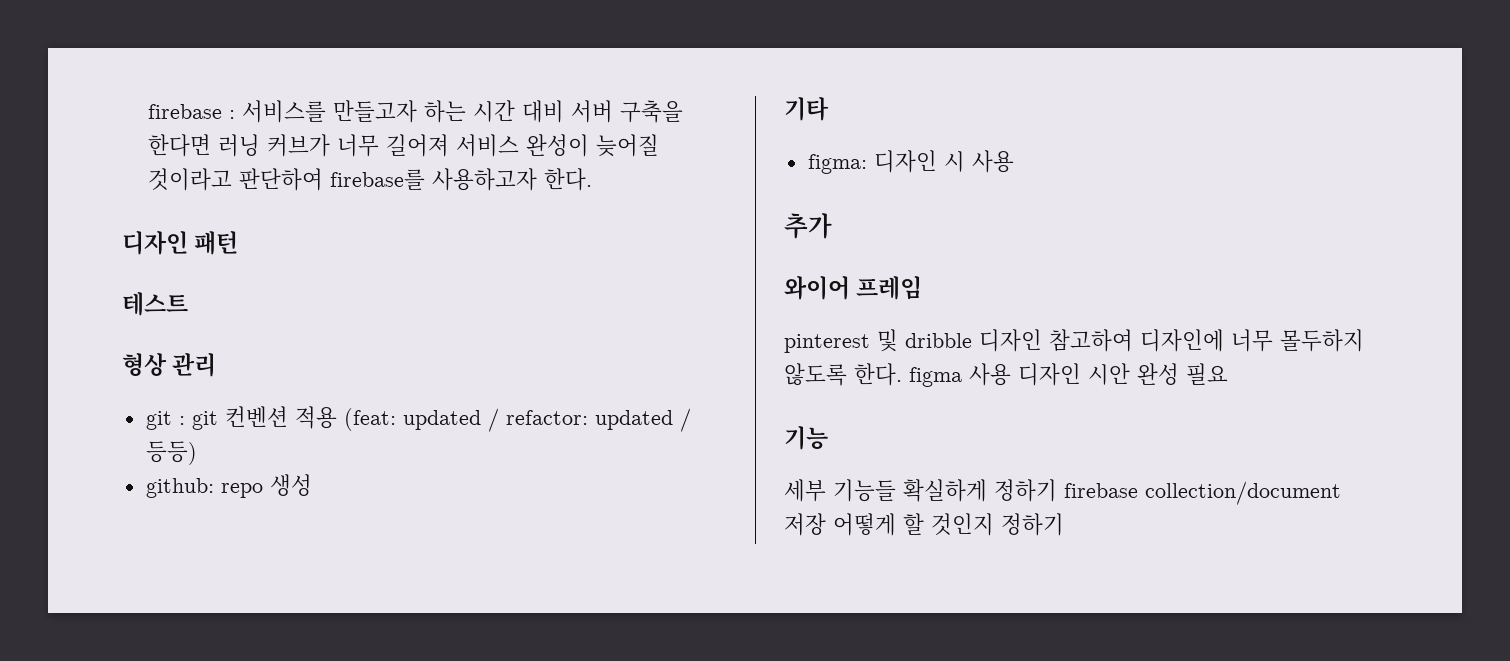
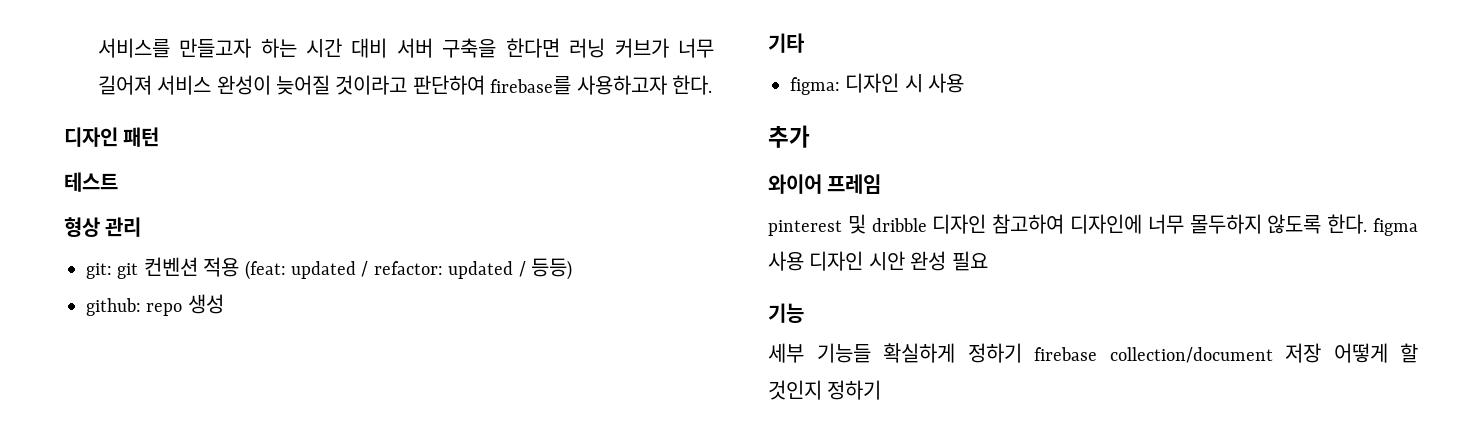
- firebase : 서비스를 만들고자 하는 시간 대비 서버 구축을 한다면 러닝 커브가 너무 길어져 서비스 완성이 늦어질 것이라고 판단하여 firebase를 사용하고자 한다.
+ 서비스를 만들고자 하는 시간 대비 서버 구축을 한다면 러닝 커브가 너무 길어져 서비스 완성이 늦어질 것이라고 판단하여 firebase를 사용하고자 한다.
- git : git 컨벤션 적용 (feat: updated / refactor: updated / 등등)
+ git: git 컨벤션 적용 (feat: updated / refactor: updated / 등등)

